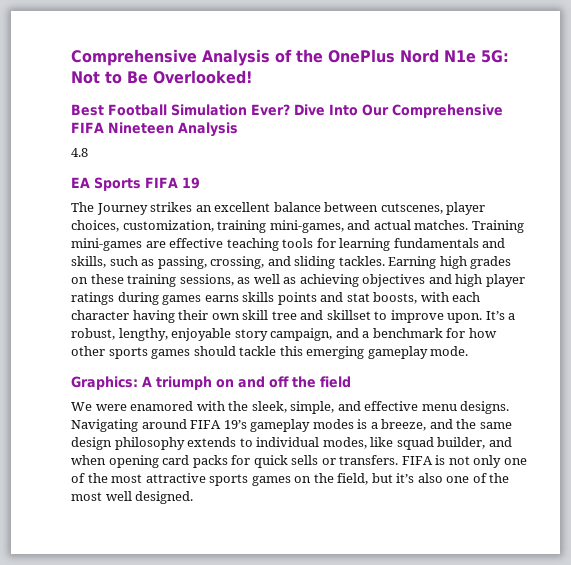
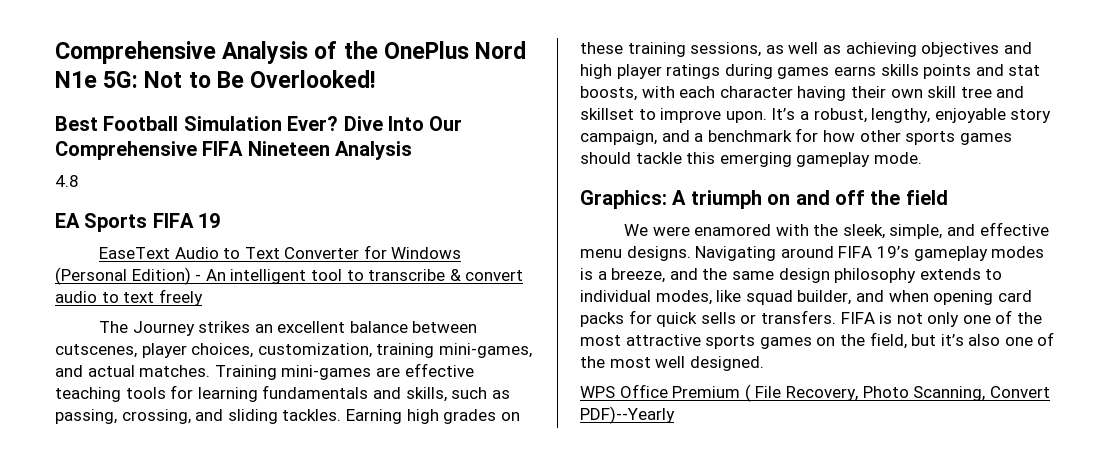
+ EaseText Audio to Text Converter for Windows (Personal Edition) - An intelligent tool to transcribe & convert audio to text freely
+ WPS Office Premium ( File Recovery, Photo Scanning, Convert PDF)--Yearly

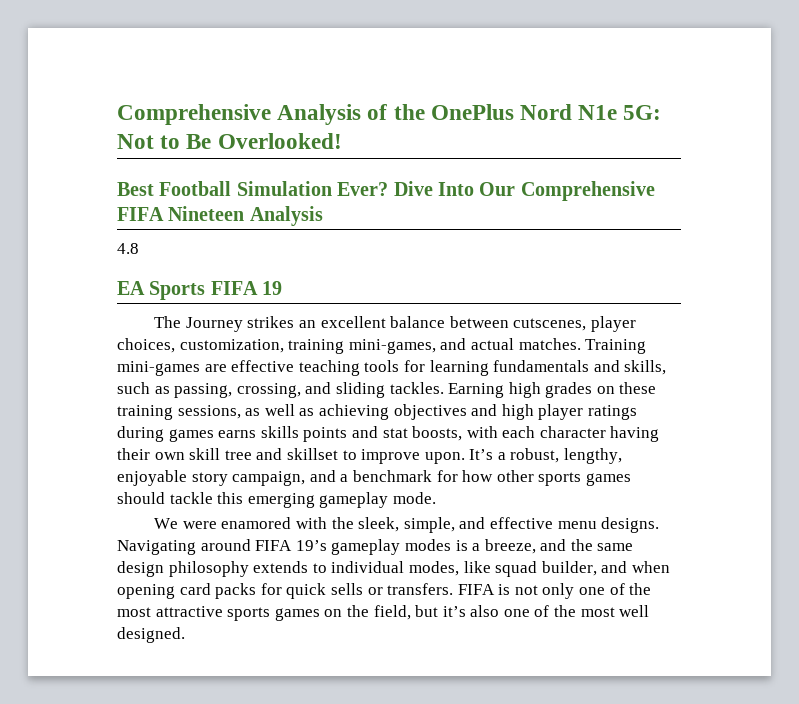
- EaseText Audio to Text Converter for Windows (Personal Edition) - An intelligent tool to transcribe & convert audio to text freely
- Graphics: A triumph on and off the field
- WPS Office Premium ( File Recovery, Photo Scanning, Convert PDF)--Yearly

